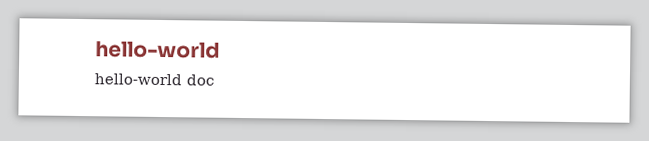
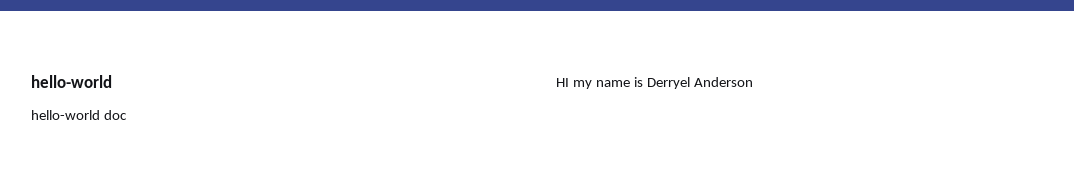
+ HI my name is Derryel Anderson

